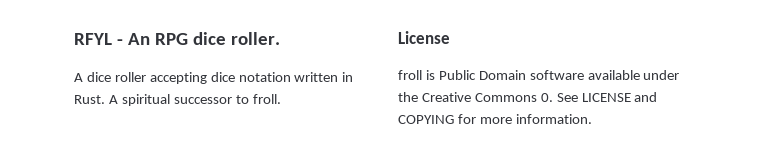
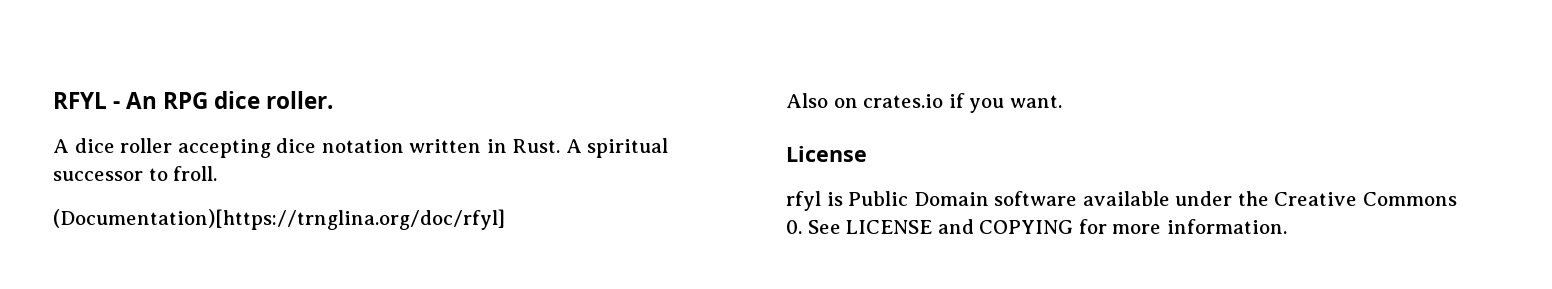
+ (Documentation)[https://trnglina.org/doc/rfyl]
+ Also on crates.io if you want.
- froll is Public Domain software available under the Creative Commons 0. See LICENSE and COPYING for more information.
+ rfyl is Public Domain software available under the Creative Commons 0. See LICENSE and COPYING for more information.

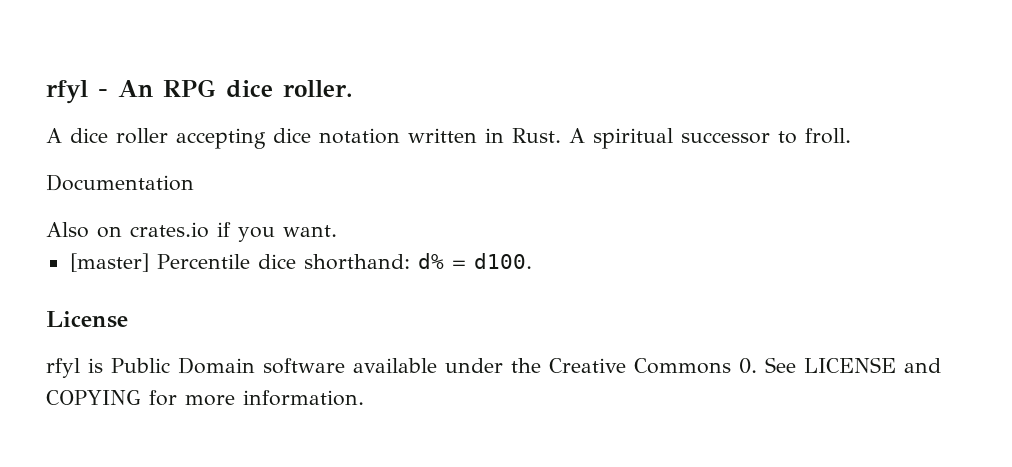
- RFYL - An RPG dice roller.
+ rfyl - An RPG dice roller.
- (Documentation)[https://trnglina.org/doc/rfyl]
+ Documentation
+ [master] Percentile dice shorthand: d% = d100.

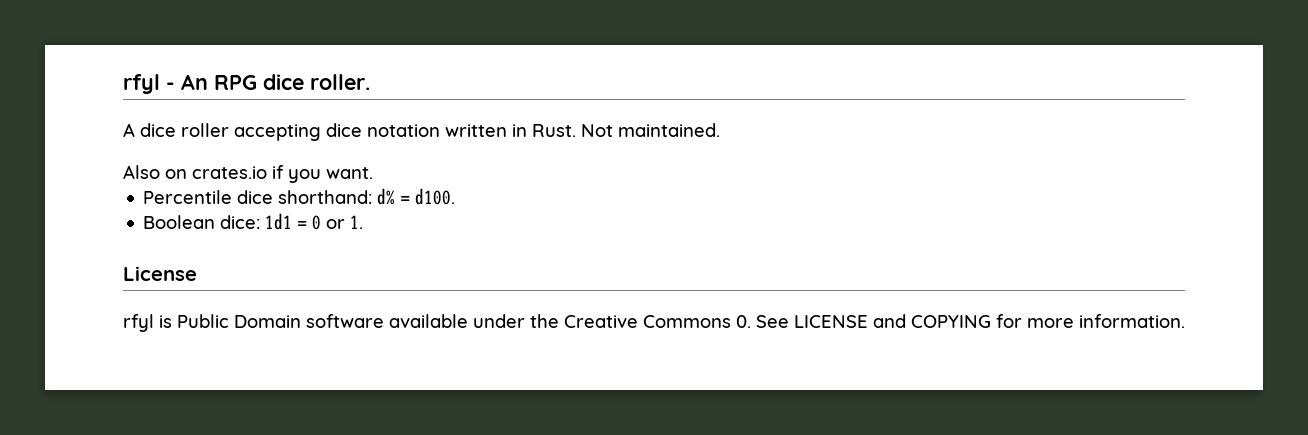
- A spiritual successor to froll.
- Documentation
+ Not maintained.
- [master] Percentile dice shorthand: d% = d100.
+ Percentile dice shorthand: d% = d100.
+ Boolean dice: 1d1 = 0 or 1.

